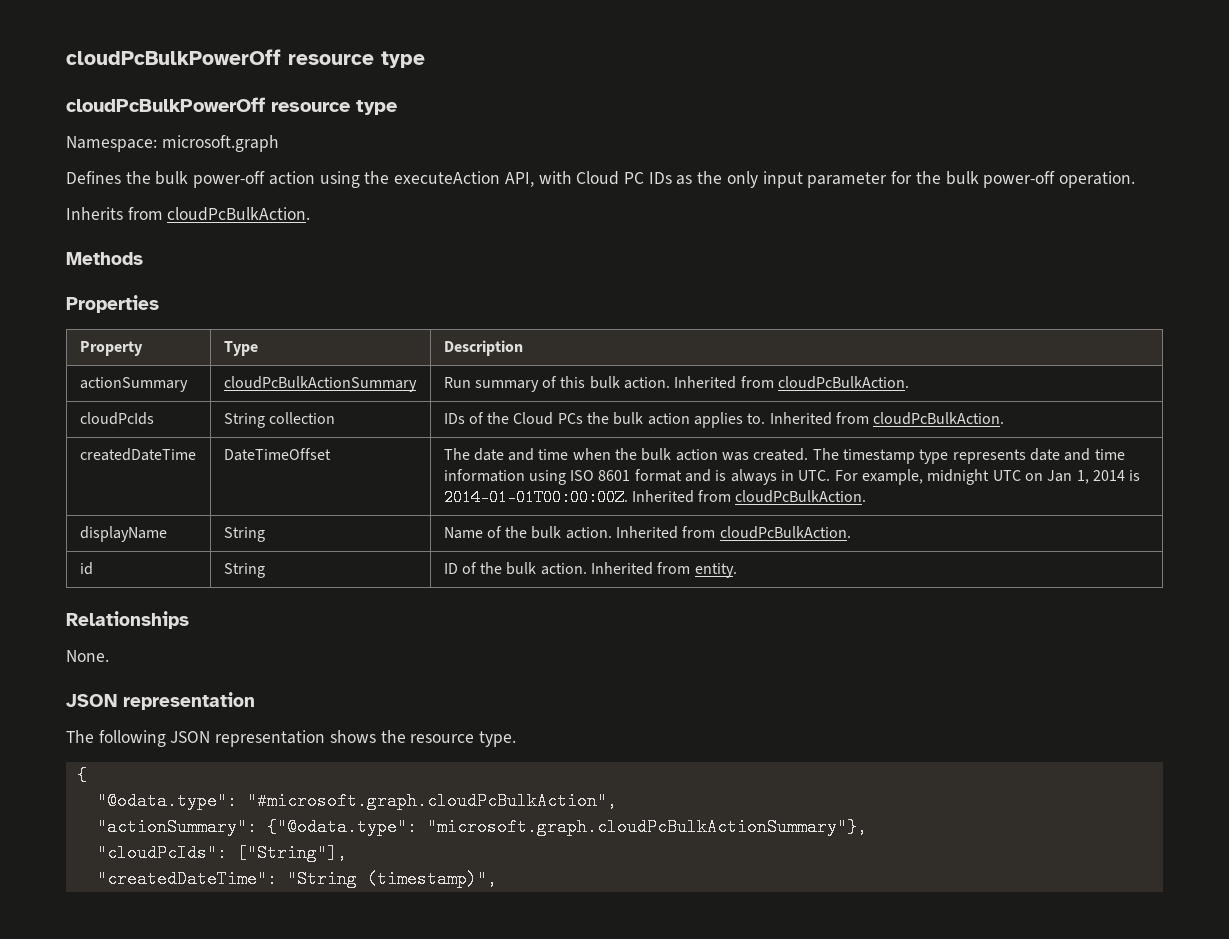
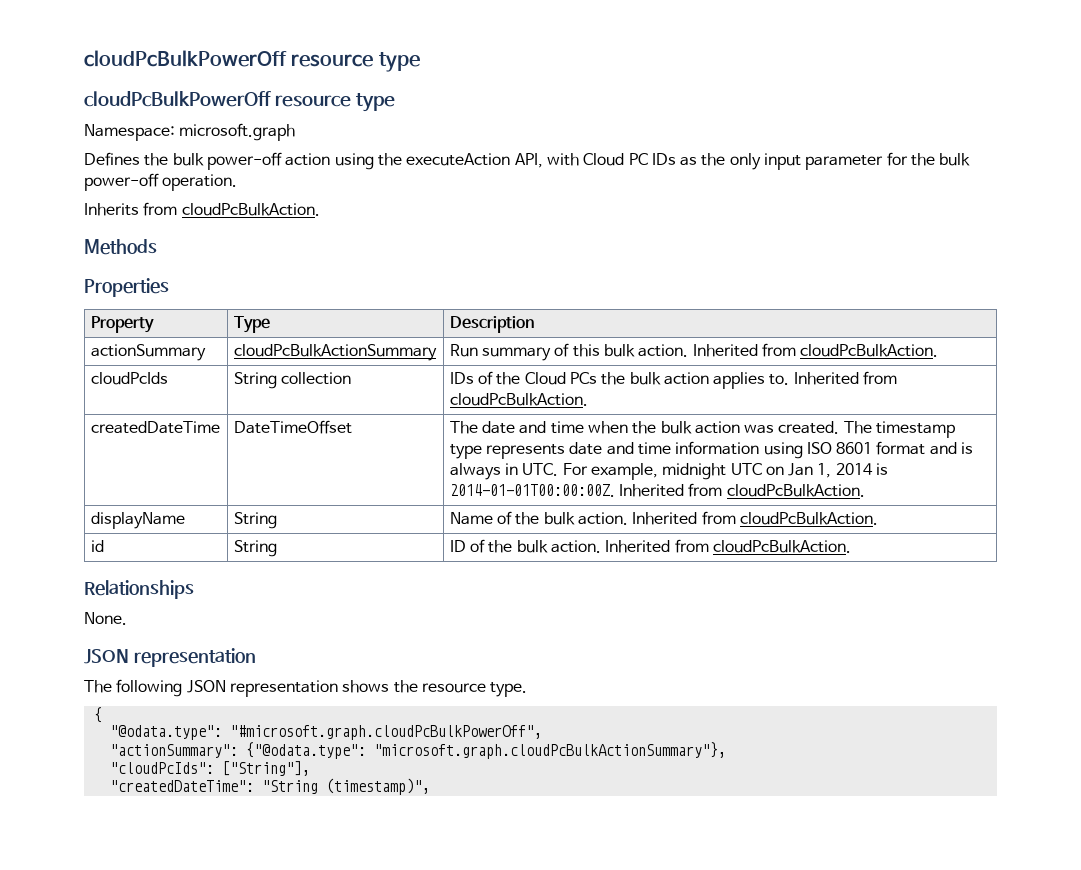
- id | String | ID of the bulk action. Inherited from entity.
+ id | String | ID of the bulk action. Inherited from cloudPcBulkAction.
- "@odata.type": "#microsoft.graph.cloudPcBulkAction",
+ "@odata.type": "#microsoft.graph.cloudPcBulkPowerOff",

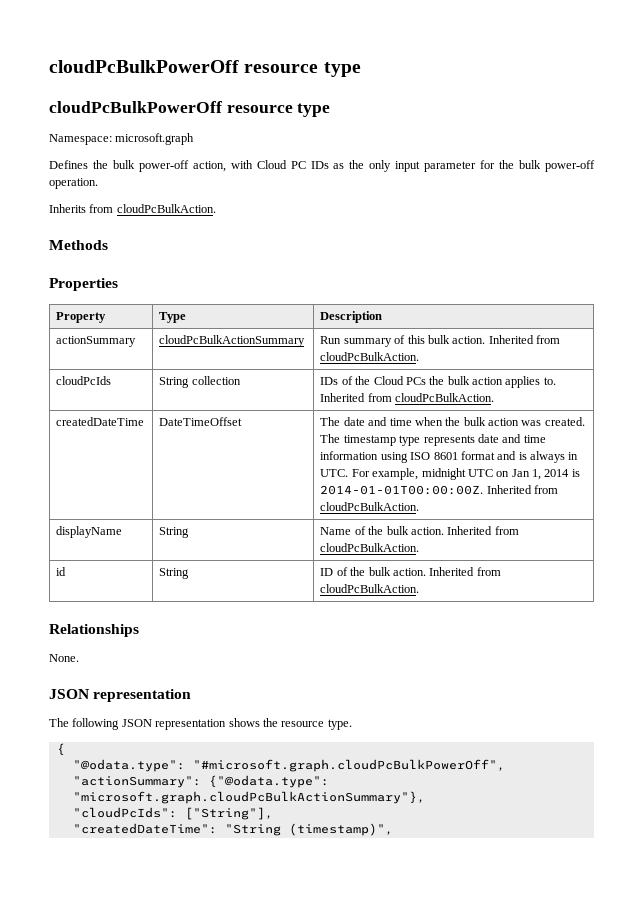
- Defines the bulk power-off action using the executeAction API, with Cloud PC IDs as the only input parameter for the bulk power-off operation.
+ Defines the bulk power-off action, with Cloud PC IDs as the only input parameter for the bulk power-off operation.

